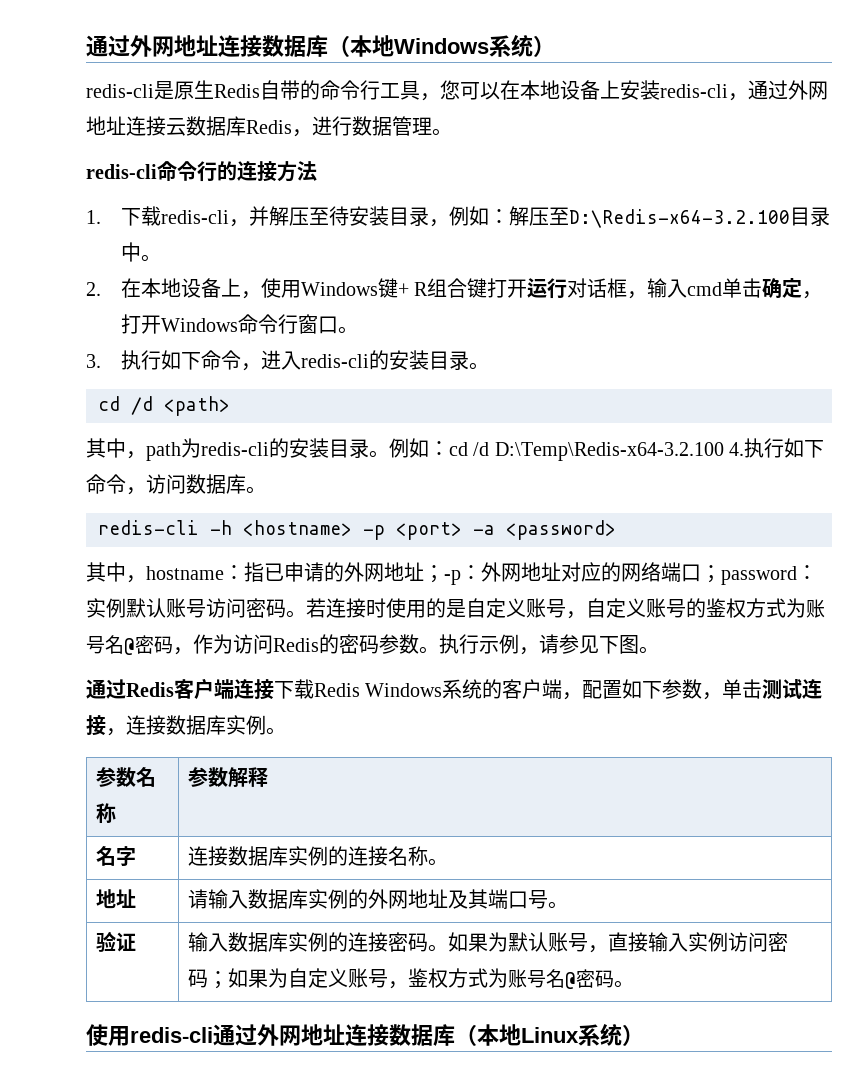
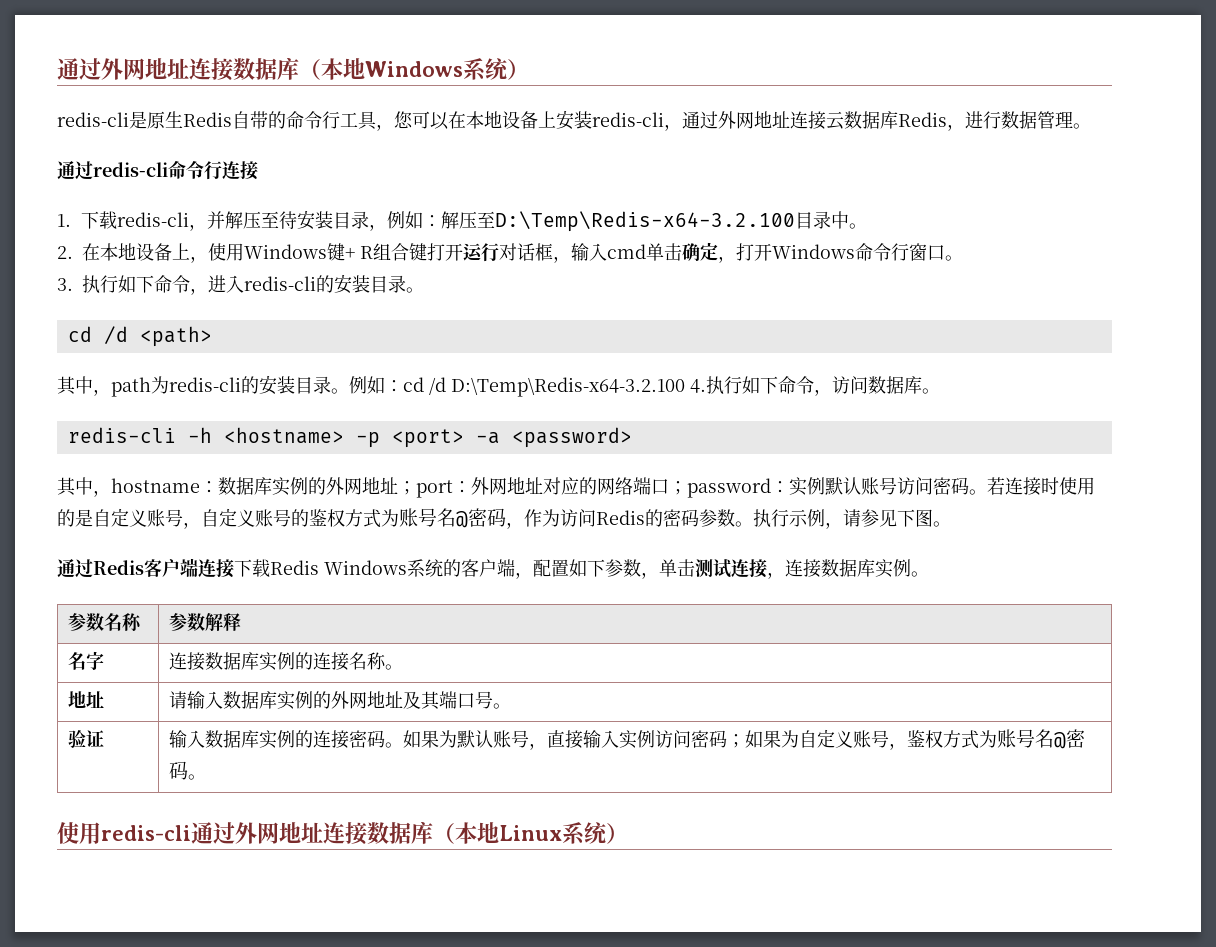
- redis-cli命令行的连接方法
+ 通过redis-cli命令行连接
- 1.下载redis-cli，并解压至待安装目录，例如：解压至D:\Redis-x64-3.2.100目录中。
+ 1.下载redis-cli，并解压至待安装目录，例如：解压至D:\Temp\Redis-x64-3.2.100目录中。
- 其中，hostname：指已申请的外网地址；-p：外网地址对应的网络端口；password：实例默认账号访问密码。
+ 其中，hostname：数据库实例的外网地址；port：外网地址对应的网络端口；password：实例默认账号访问密码。

